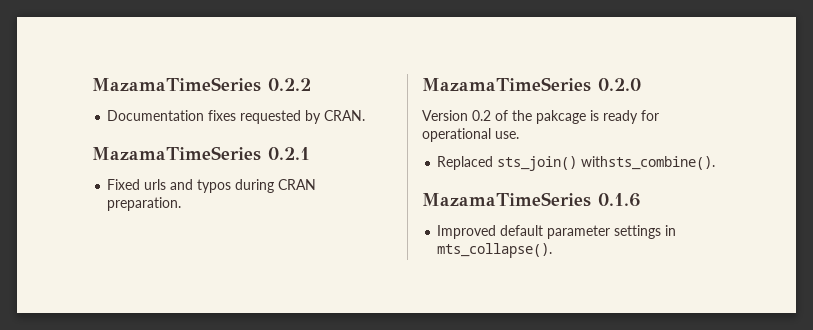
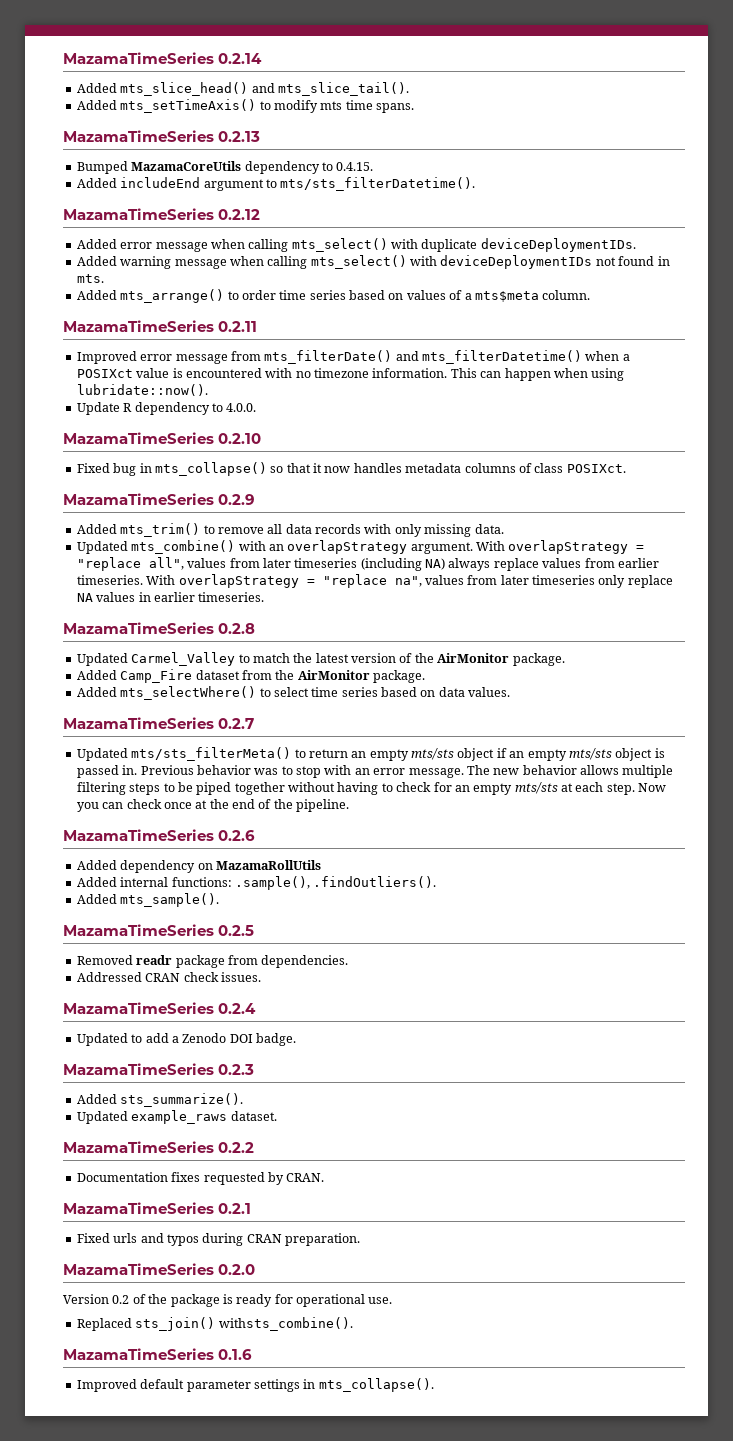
+ MazamaTimeSeries 0.2.14
+ Added mts_slice_head() and mts_slice_tail().
+ Added mts_setTimeAxis() to modify mts time spans.
+ MazamaTimeSeries 0.2.13
+ Bumped MazamaCoreUtils dependency to 0.4.15.
+ Added includeEnd argument to mts/sts_filterDatetime().
+ MazamaTimeSeries 0.2.12
+ Added error message when calling mts_select() with duplicate deviceDeploymentIDs.
+ Added warning message when calling mts_select() with deviceDeploymentIDs not found in mts.
+ Added mts_arrange() to order time series based on values of a mts$meta column.
+ MazamaTimeSeries 0.2.11
+ Improved error message from mts_filterDate() and mts_filterDatetime() when a POSIXct value is encountered with no timezone information. This can happen when using lubridate::now().
+ Update R dependency to 4.0.0.
+ MazamaTimeSeries 0.2.10
+ Fixed bug in mts_collapse() so that it now handles metadata columns of class POSIXct.
+ MazamaTimeSeries 0.2.9
+ Added mts_trim() to remove all data records with only missing data.
+ Updated mts_combine() with an overlapStrategy argument. With overlapStrategy = "replace all", values from later timeseries (including NA) always replace values from earlier timeseries. With overlapStrategy = "replace na", values from later timeseries only replace NA values in earlier timeseries.
+ MazamaTimeSeries 0.2.8
+ Updated Carmel_Valley to match the latest version of the AirMonitor package.
+ Added Camp_Fire dataset from the AirMonitor package.
+ Added mts_selectWhere() to select time series based on data values.
+ MazamaTimeSeries 0.2.7
+ Updated mts/sts_filterMeta() to return an empty mts/sts object if an empty mts/sts object is passed in. Previous behavior was to stop with an error message. The new behavior allows multiple filtering steps to be piped together without having to check for an empty mts/sts at each step. Now you can check once at the end of the pipeline.
+ MazamaTimeSeries 0.2.6
+ Added dependency on MazamaRollUtils
+ Added internal functions: .sample(), .findOutliers().
+ Added mts_sample().
+ MazamaTimeSeries 0.2.5
+ Removed readr package from dependencies.
+ Addressed CRAN check issues.
+ MazamaTimeSeries 0.2.4
+ Updated to add a Zenodo DOI badge.
+ MazamaTimeSeries 0.2.3
+ Added sts_summarize().
+ Updated example_raws dataset.
- Version 0.2 of the pakcage is ready for operational use.
+ Version 0.2 of the package is ready for operational use.

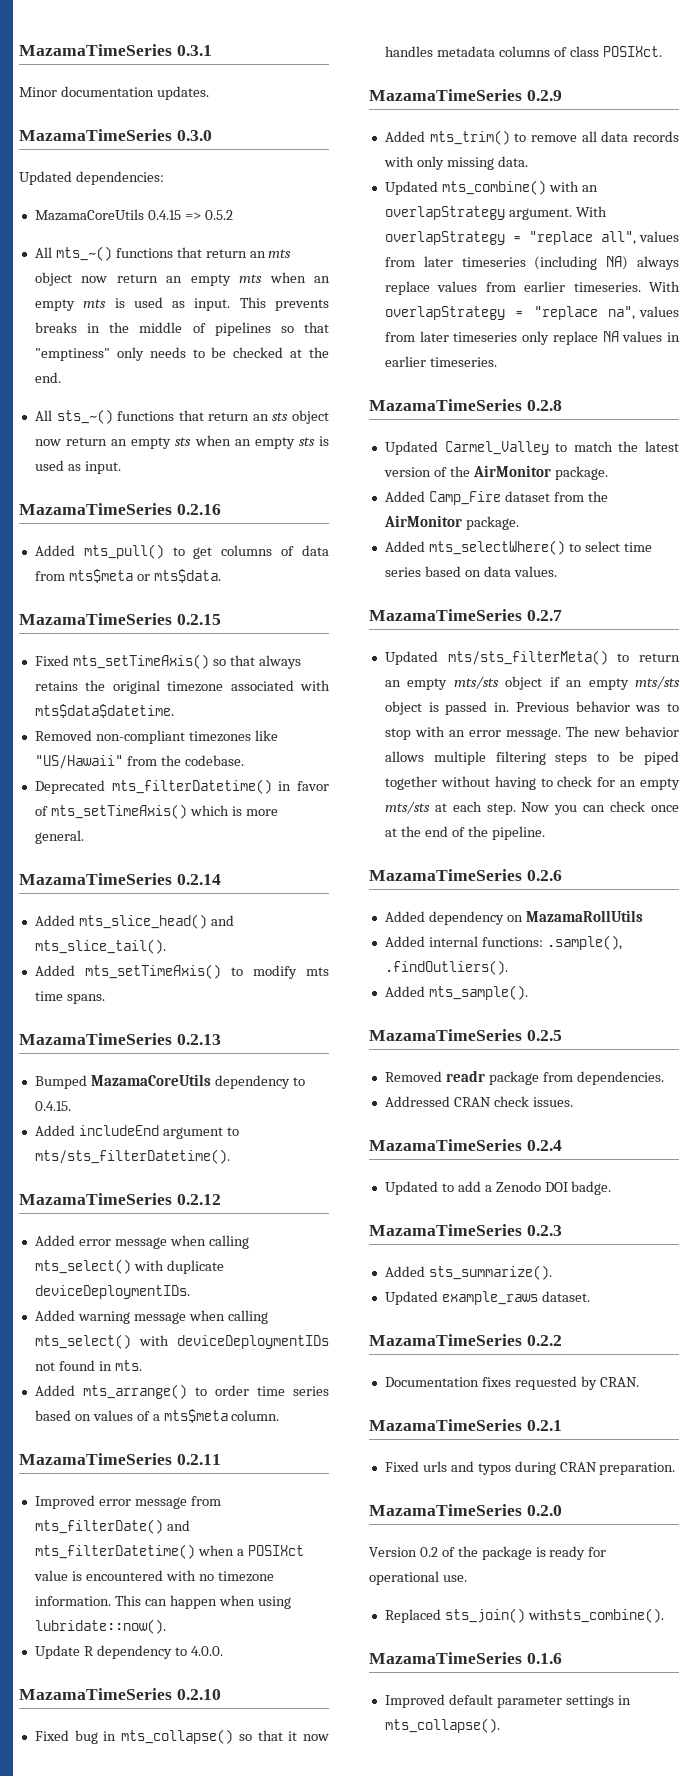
+ MazamaTimeSeries 0.3.1
+ Minor documentation updates.
+ MazamaTimeSeries 0.3.0
+ Updated dependencies:
+ MazamaCoreUtils 0.4.15 => 0.5.2
+ All mts_~() functions that return an mts object now return an empty mts when an empty mts is used as input. This prevents breaks in the middle of pipelines so that "emptiness" only needs to be checked at the end.
+ All sts_~() functions that return an sts object now return an empty sts when an empty sts is used as input.
+ MazamaTimeSeries 0.2.16
+ Added mts_pull() to get columns of data from mts$meta or mts$data.
+ MazamaTimeSeries 0.2.15
+ Fixed mts_setTimeAxis() so that always retains the original timezone associated with mts$data$datetime.
+ Removed non-compliant timezones like "US/Hawaii" from the codebase.
+ Deprecated mts_filterDatetime() in favor of mts_setTimeAxis() which is more general.

